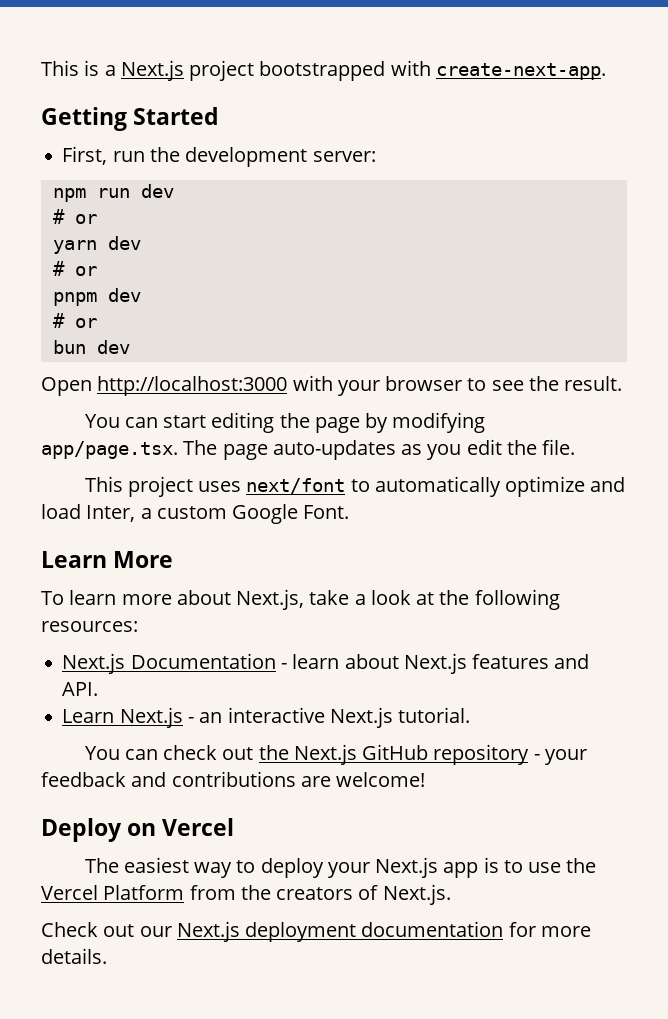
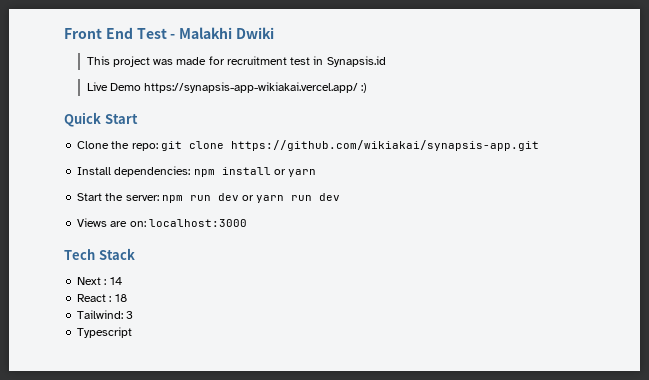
- This is a Next.js project bootstrapped with create-next-app.
- Getting Started
- First, run the development server:
- npm run dev
- # or
- yarn dev
- # or
- pnpm dev
- # or
- bun dev
- Open http://localhost:3000 with your browser to see the result.
- You can start editing the page by modifying app/page.tsx. The page auto-updates as you edit the file.
- This project uses next/font to automatically optimize and load Inter, a custom Google Font.
- Learn More
- To learn more about Next.js, take a look at the following resources:
- Next.js Documentation - learn about Next.js features and API.
- Learn Next.js - an interactive Next.js tutorial.
- You can check out the Next.js GitHub repository - your feedback and contributions are welcome!
- Deploy on Vercel
- The easiest way to deploy your Next.js app is to use the Vercel Platform from the creators of Next.js.
- Check out our Next.js deployment documentation for more details.
+ Front End Test - Malakhi Dwiki
+ This project was made for recruitment test in Synapsis.id
+ Live Demo https://synapsis-app-wikiakai.vercel.app/ :)
+ Quick Start
+ Clone the repo: git clone https://github.com/wikiakai/synapsis-app.git
+ Install dependencies: npm install or yarn
+ Start the server: npm run dev or yarn run dev
+ Views are on: localhost:3000
+ Tech Stack
+ Next : 14
+ React : 18
+ Tailwind: 3
+ Typescript

